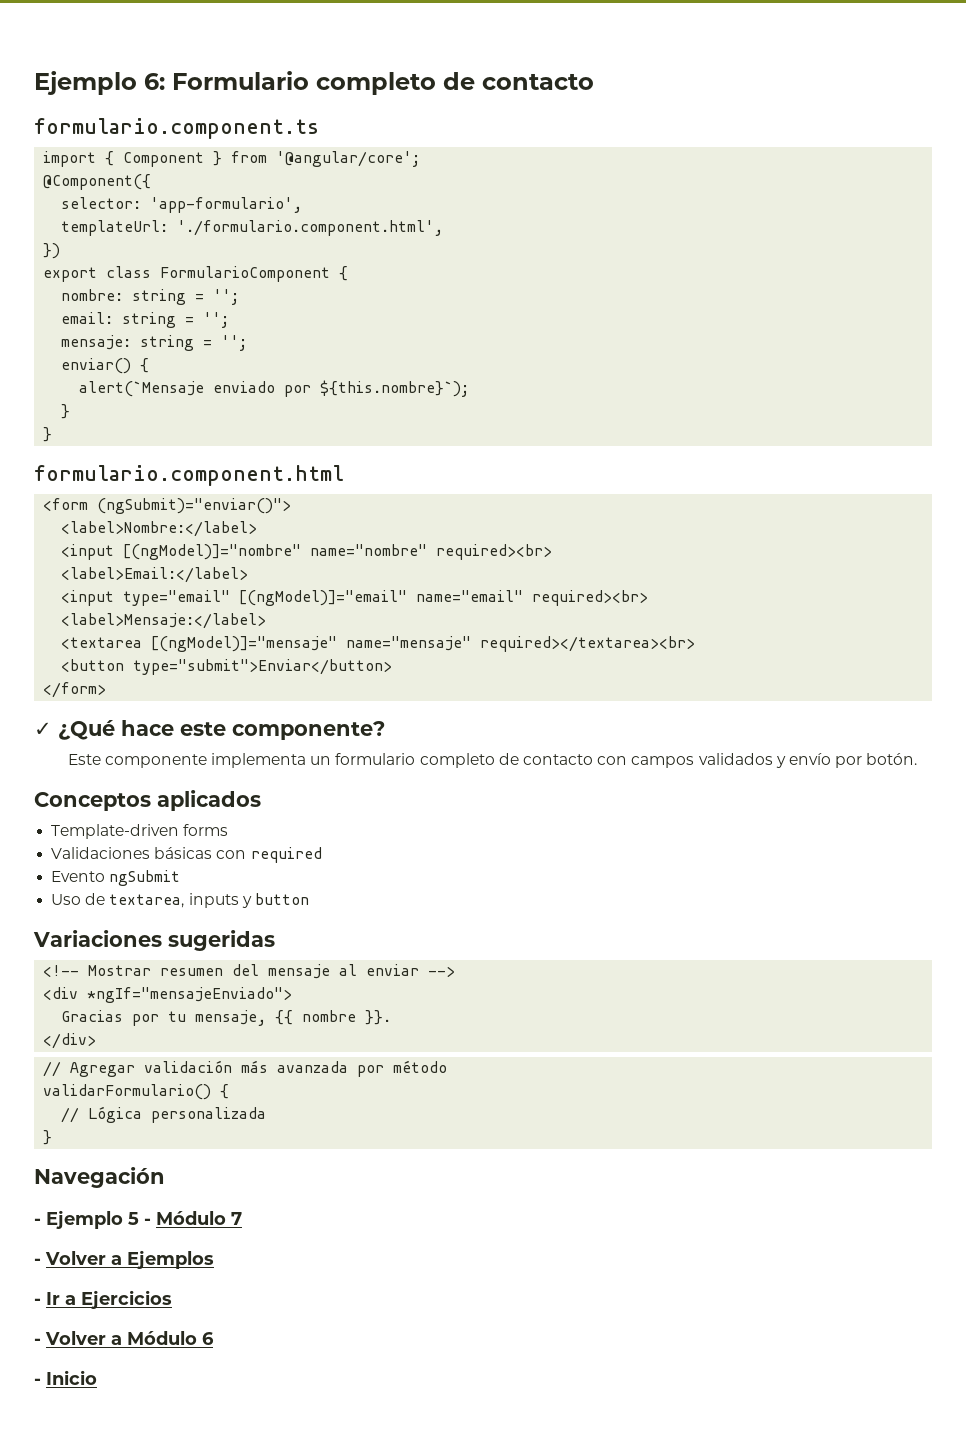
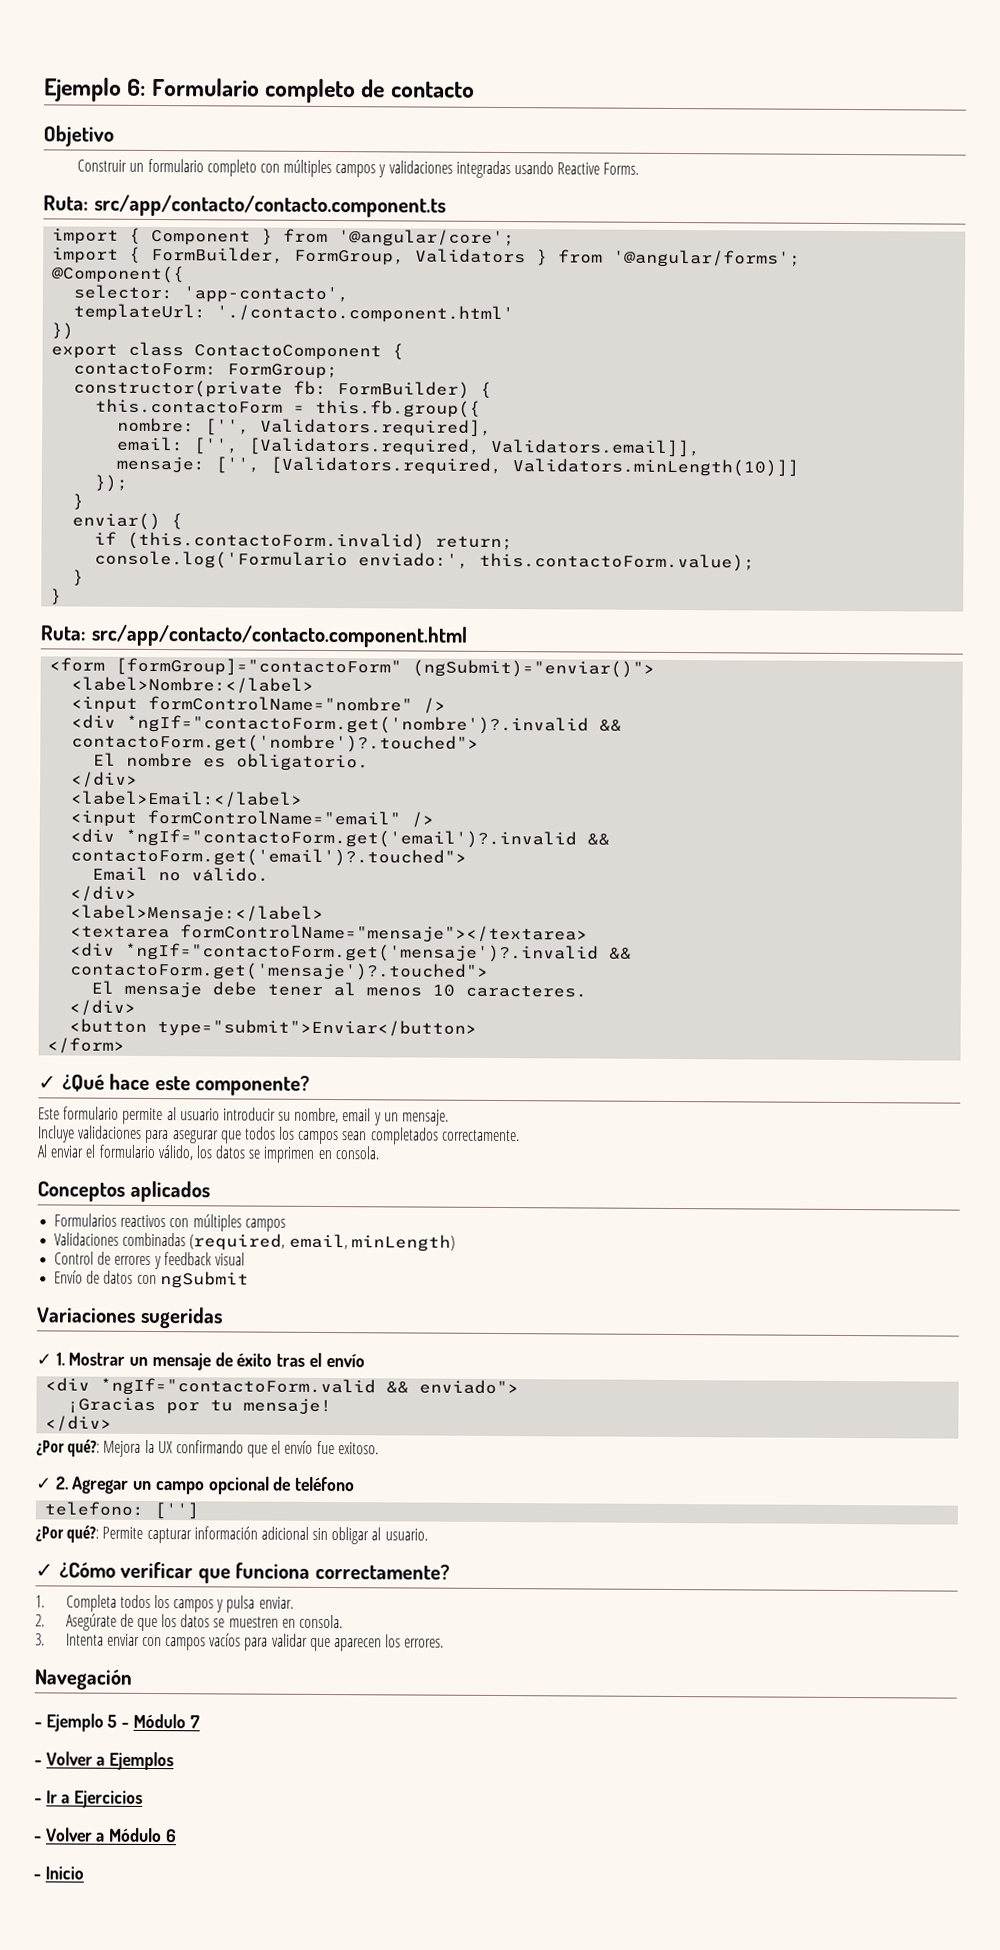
- formulario.component.ts
+ Objetivo
+ Construir un formulario completo con múltiples campos y validaciones integradas usando Reactive Forms.
+ Ruta: src/app/contacto/contacto.component.ts
+ import { FormBuilder, FormGroup, Validators } from '@angular/forms';
- selector: 'app-formulario',
+ selector: 'app-contacto',
- templateUrl: './formulario.component.html',
+ templateUrl: './contacto.component.html'
- export class FormularioComponent {
- nombre: string = '';
- email: string = '';
- mensaje: string = '';
+ export class ContactoComponent {
+ contactoForm: FormGroup;
+ constructor(private fb: FormBuilder) {
+ this.contactoForm = this.fb.group({
+ nombre: ['', Validators.required],
+ email: ['', [Validators.required, Validators.email]],
+ mensaje: ['', [Validators.required, Validators.minLength(10)]]
+ });
+ }
  enviar() {
- alert(`Mensaje enviado por ${this.nombre}`);
+ if (this.contactoForm.invalid) return;
+ console.log('Formulario enviado:', this.contactoForm.value);
- formulario.component.html
+ Ruta: src/app/contacto/contacto.component.html
- <form (ngSubmit)="enviar()">
+ <form [formGroup]="contactoForm" (ngSubmit)="enviar()">
- <input [(ngModel)]="nombre" name="nombre" required><br>
+ <input formControlName="nombre" />
+ <div *ngIf="contactoForm.get('nombre')?.invalid && contactoForm.get('nombre')?.touched">
+ El nombre es obligatorio.
+ </div>
  <label>Email:</label>
- <input type="email" [(ngModel)]="email" name="email" required><br>
+ <input formControlName="email" />
+ <div *ngIf="contactoForm.get('email')?.invalid && contactoForm.get('email')?.touched">
+ Email no válido.
+ </div>
  <label>Mensaje:</label>
- <textarea [(ngModel)]="mensaje" name="mensaje" required></textarea><br>
+ <textarea formControlName="mensaje"></textarea>
+ <div *ngIf="contactoForm.get('mensaje')?.invalid && contactoForm.get('mensaje')?.touched">
+ El mensaje debe tener al menos 10 caracteres.
+ </div>
- Este componente implementa un formulario completo de contacto con campos validados y envío por botón.
+ Este formulario permite al usuario introducir su nombre, email y un mensaje.
+ Incluye validaciones para asegurar que todos los campos sean completados correctamente.
+ Al enviar el formulario válido, los datos se imprimen en consola.
  Conceptos aplicados
- Template-driven forms
- Validaciones básicas con required
- Evento ngSubmit
- Uso de textarea, inputs y button
+ Formularios reactivos con múltiples campos
+ Validaciones combinadas (required, email, minLength)
+ Control de errores y feedback visual
+ Envío de datos con ngSubmit
  Variaciones sugeridas
- <!-- Mostrar resumen del mensaje al enviar -->
- <div *ngIf="mensajeEnviado">
- Gracias por tu mensaje, {{ nombre }}.
+ ✓ 1. Mostrar un mensaje de éxito tras el envío
+ <div *ngIf="contactoForm.valid && enviado">
+ ¡Gracias por tu mensaje!
  </div>
- // Agregar validación más avanzada por método
- validarFormulario() {
- // Lógica personalizada
- }
+ ¿Por qué?: Mejora la UX confirmando que el envío fue exitoso.
+ ✓ 2. Agregar un campo opcional de teléfono
+ telefono: ['']
+ ¿Por qué?: Permite capturar información adicional sin obligar al usuario.
+ ✓ ¿Cómo verificar que funciona correctamente?
+ 1. Completa todos los campos y pulsa enviar.
+ 2. Asegúrate de que los datos se muestren en consola.
+ 3. Intenta enviar con campos vacíos para validar que aparecen los errores.

